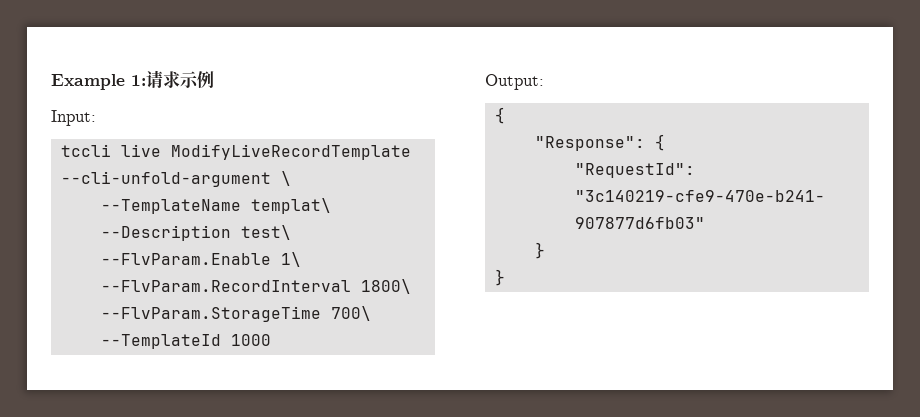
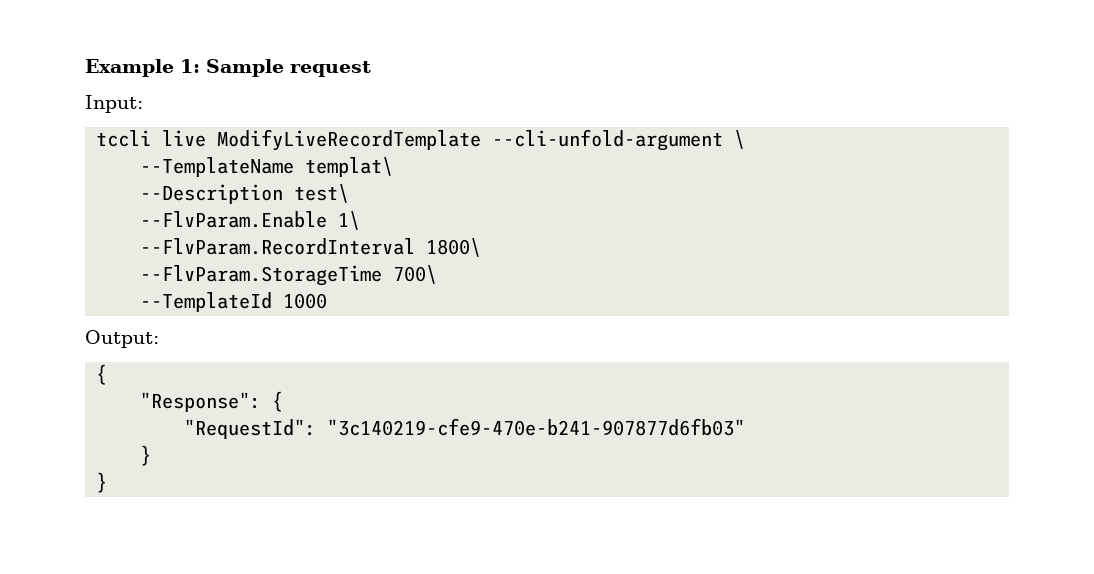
- Example 1:请求示例
+ Example 1: Sample request

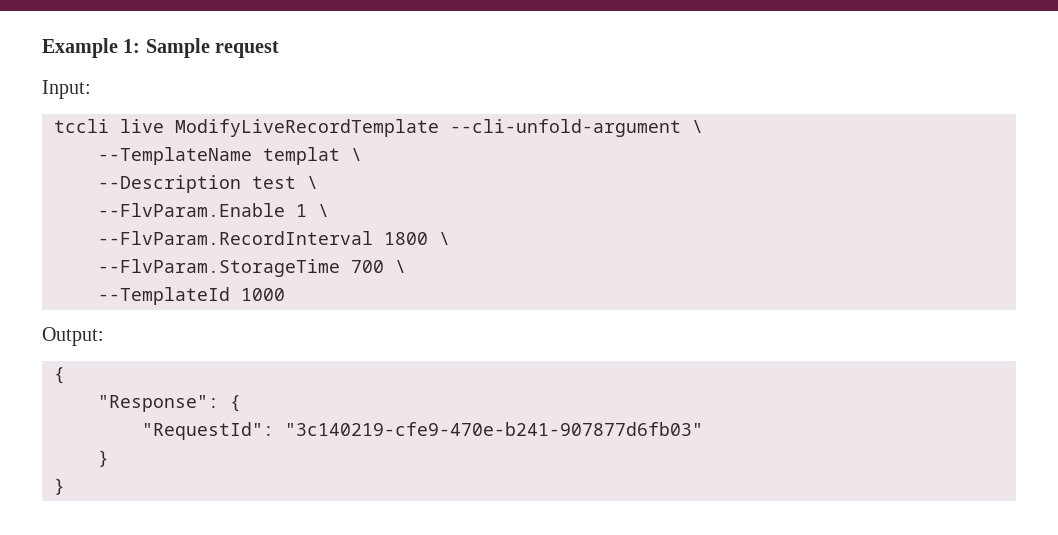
- --TemplateName templat\
+ --TemplateName templat \
- --Description test\
+ --Description test \
- --FlvParam.Enable 1\
+ --FlvParam.Enable 1 \
- --FlvParam.RecordInterval 1800\
+ --FlvParam.RecordInterval 1800 \
- --FlvParam.StorageTime 700\
+ --FlvParam.StorageTime 700 \

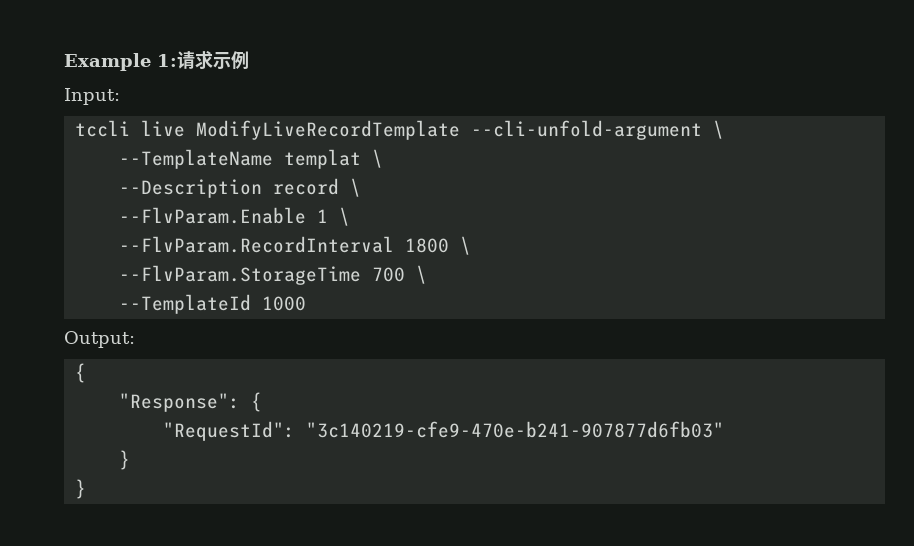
- Example 1: Sample request
+ Example 1:请求示例
- --Description test \
+ --Description record \

